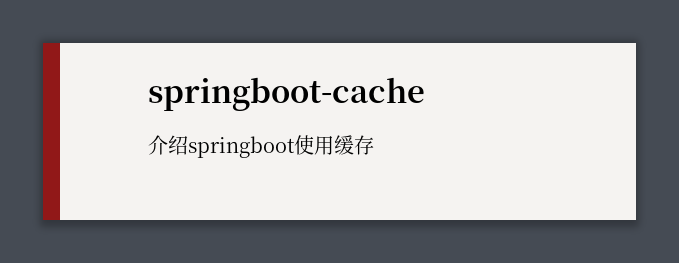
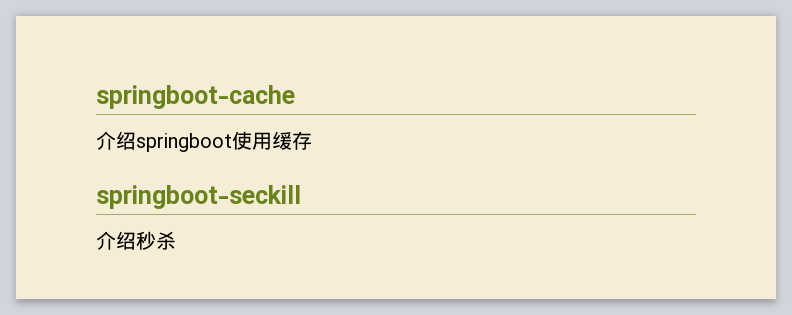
+ springboot-seckill
+ 介绍秒杀

